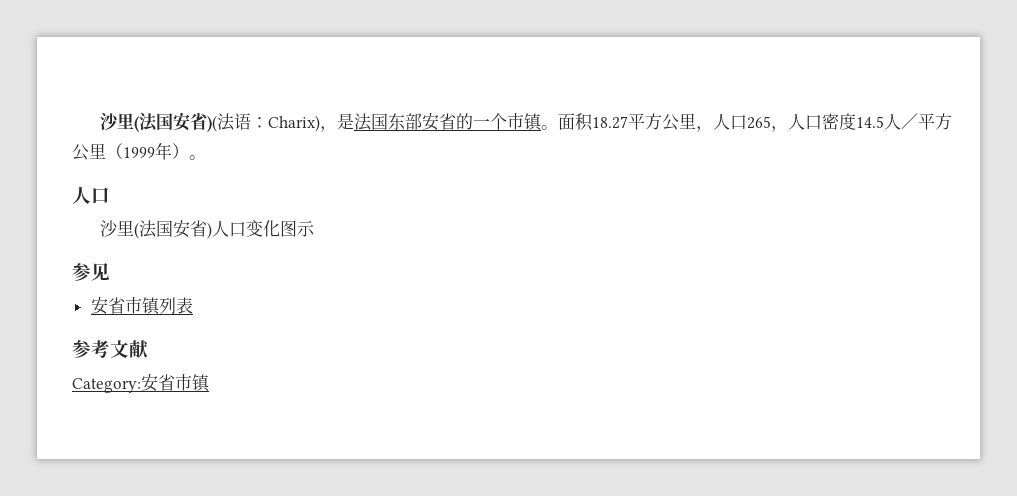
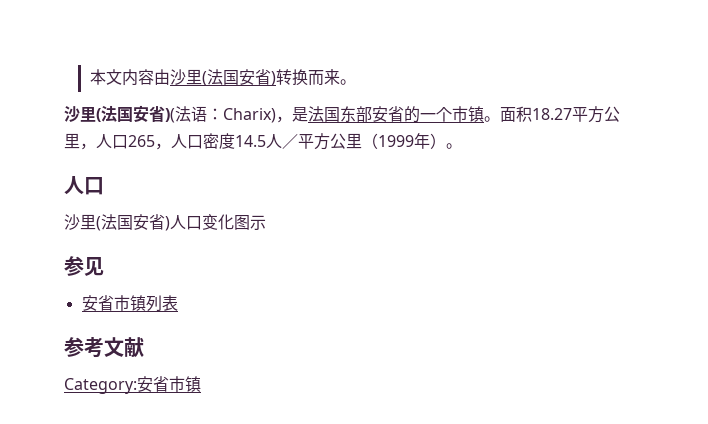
+ 本文内容由沙里(法国安省)转换而来。

